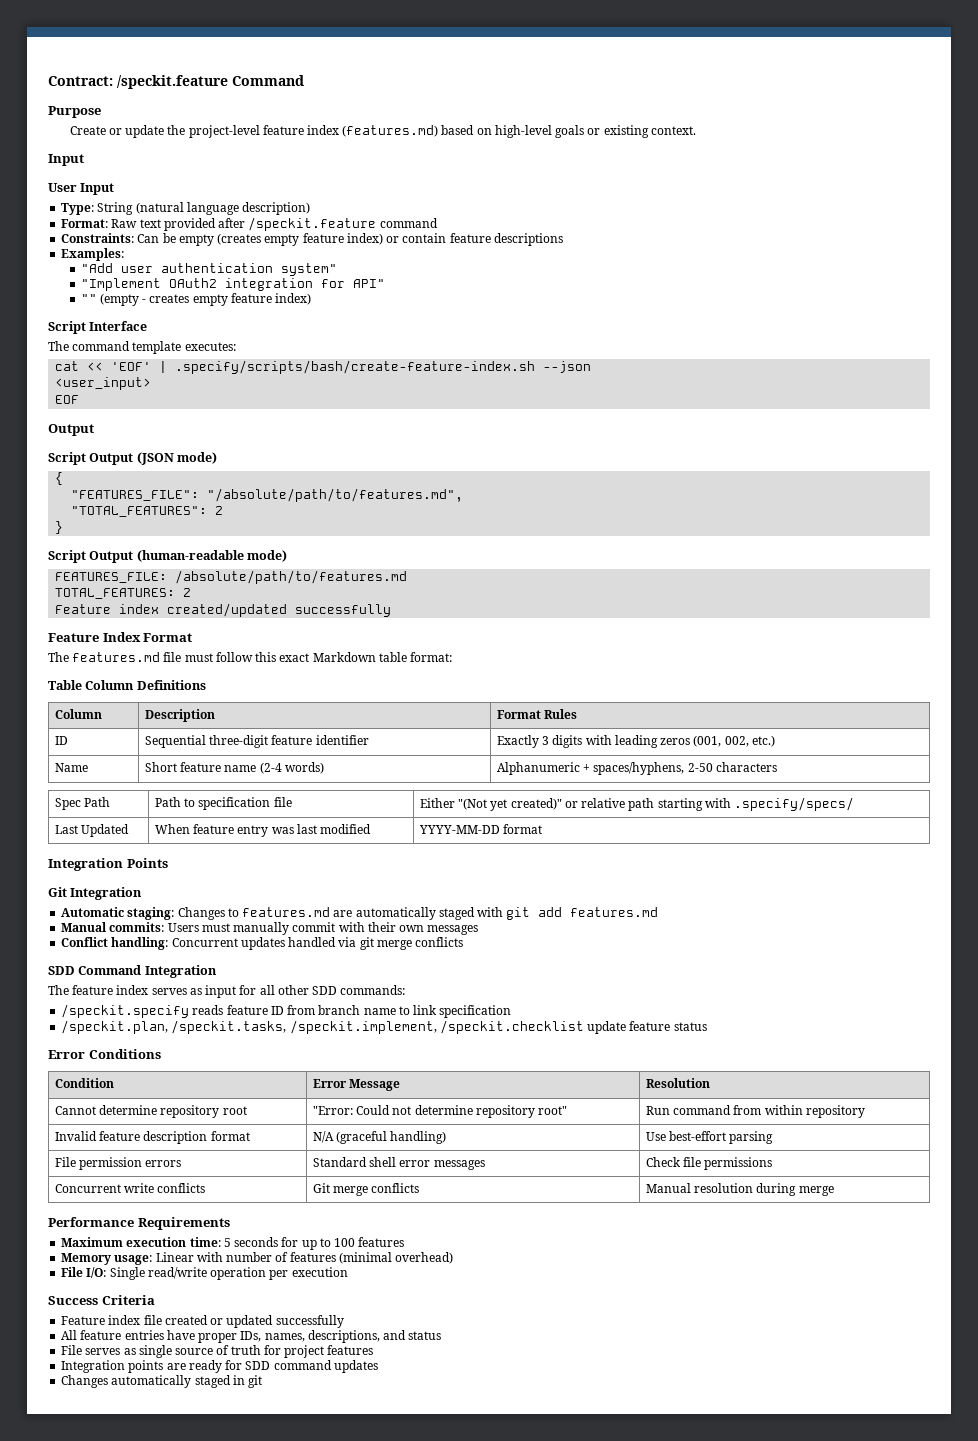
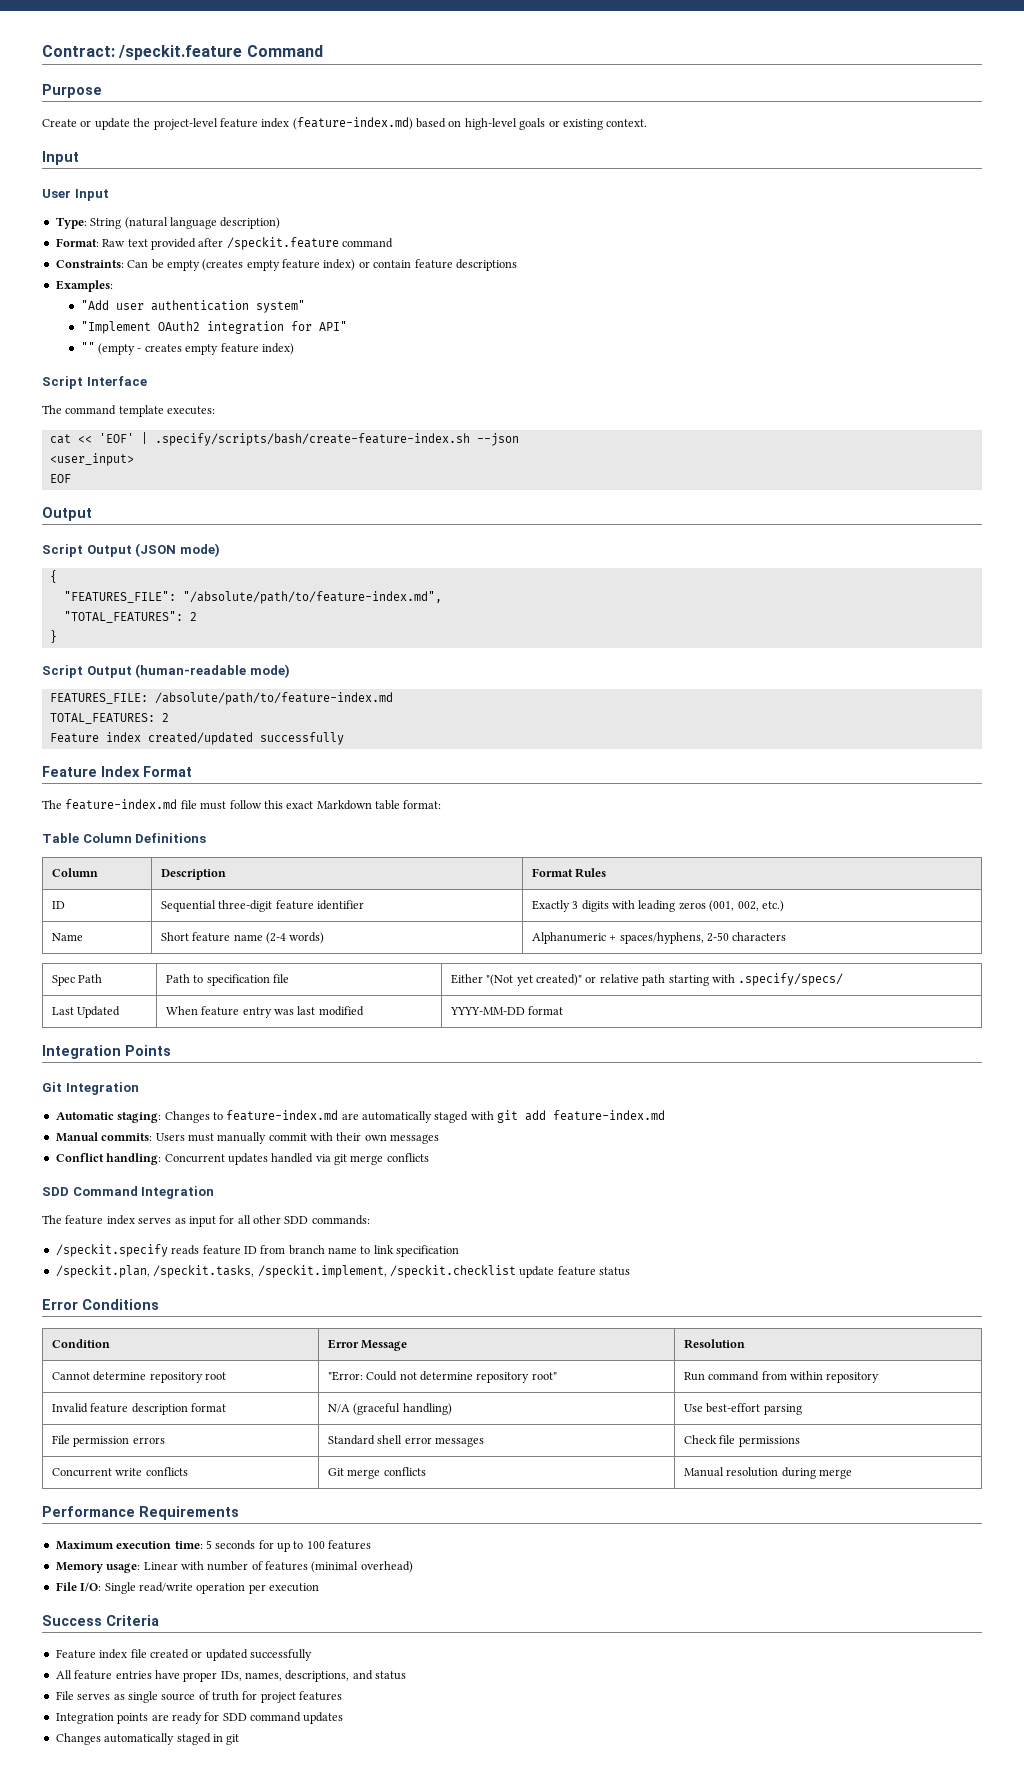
- Create or update the project-level feature index (features.md) based on high-level goals or existing context.
+ Create or update the project-level feature index (feature-index.md) based on high-level goals or existing context.
- "FEATURES_FILE": "/absolute/path/to/features.md",
+ "FEATURES_FILE": "/absolute/path/to/feature-index.md",
- FEATURES_FILE: /absolute/path/to/features.md
+ FEATURES_FILE: /absolute/path/to/feature-index.md
- The features.md file must follow this exact Markdown table format:
+ The feature-index.md file must follow this exact Markdown table format:
- Automatic staging: Changes to features.md are automatically staged with git add features.md
+ Automatic staging: Changes to feature-index.md are automatically staged with git add feature-index.md

